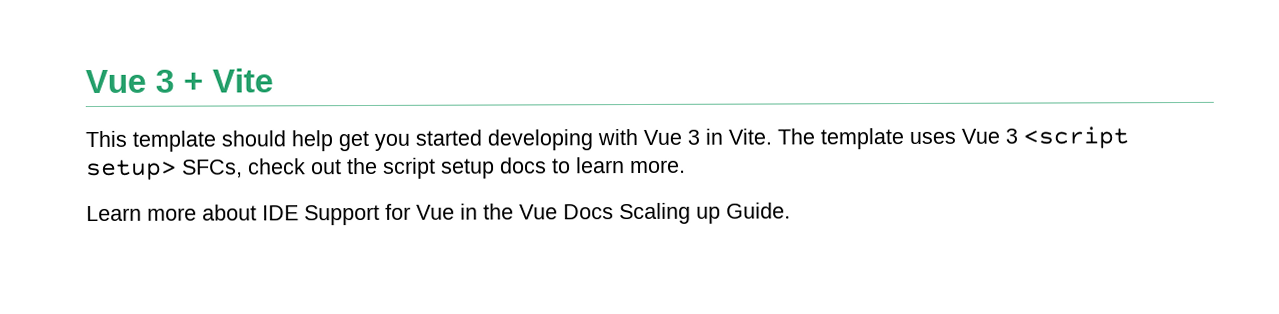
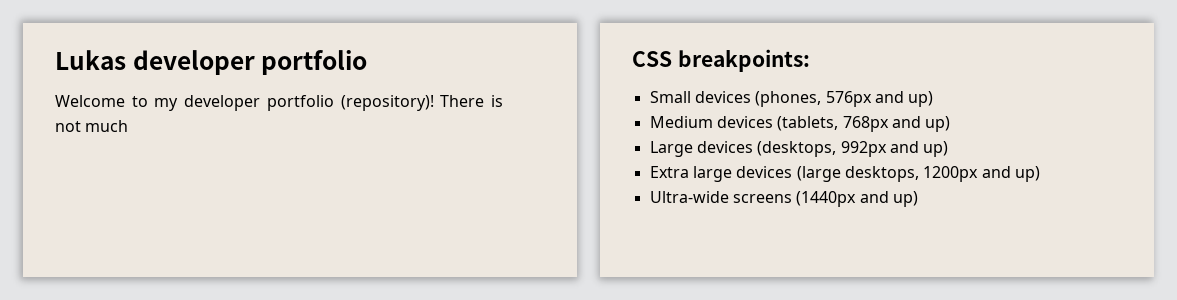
- Vue 3 + Vite
- This template should help get you started developing with Vue 3 in Vite. The template uses Vue 3 <script setup> SFCs, check out the script setup docs to learn more.
- Learn more about IDE Support for Vue in the Vue Docs Scaling up Guide.
+ Lukas developer portfolio
+ Welcome to my developer portfolio (repository)! There is not much
+ CSS breakpoints:
+ Small devices (phones, 576px and up)
+ Medium devices (tablets, 768px and up)
+ Large devices (desktops, 992px and up)
+ Extra large devices (large desktops, 1200px and up)
+ Ultra-wide screens (1440px and up)

